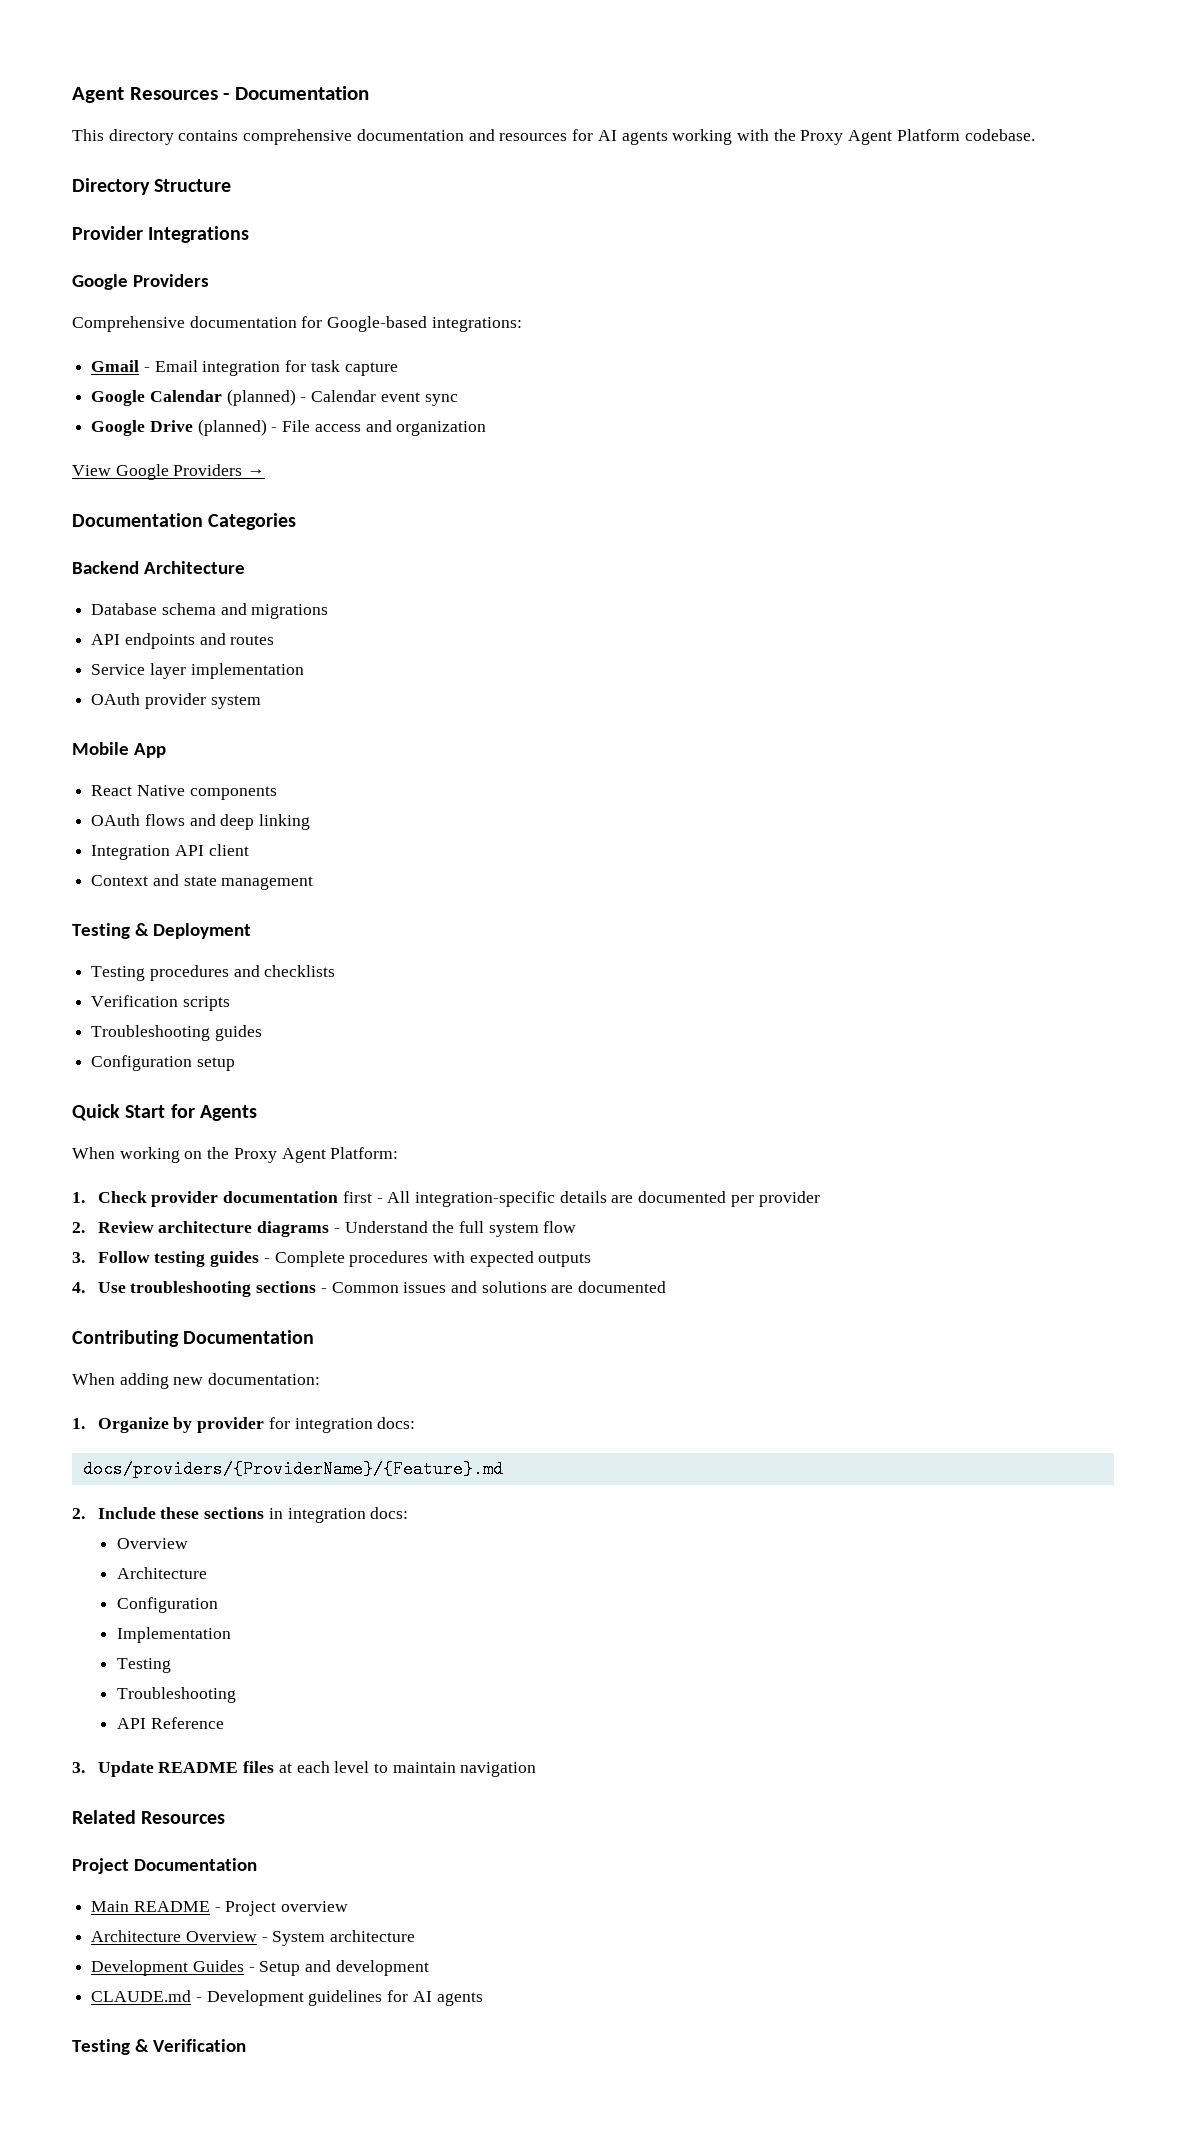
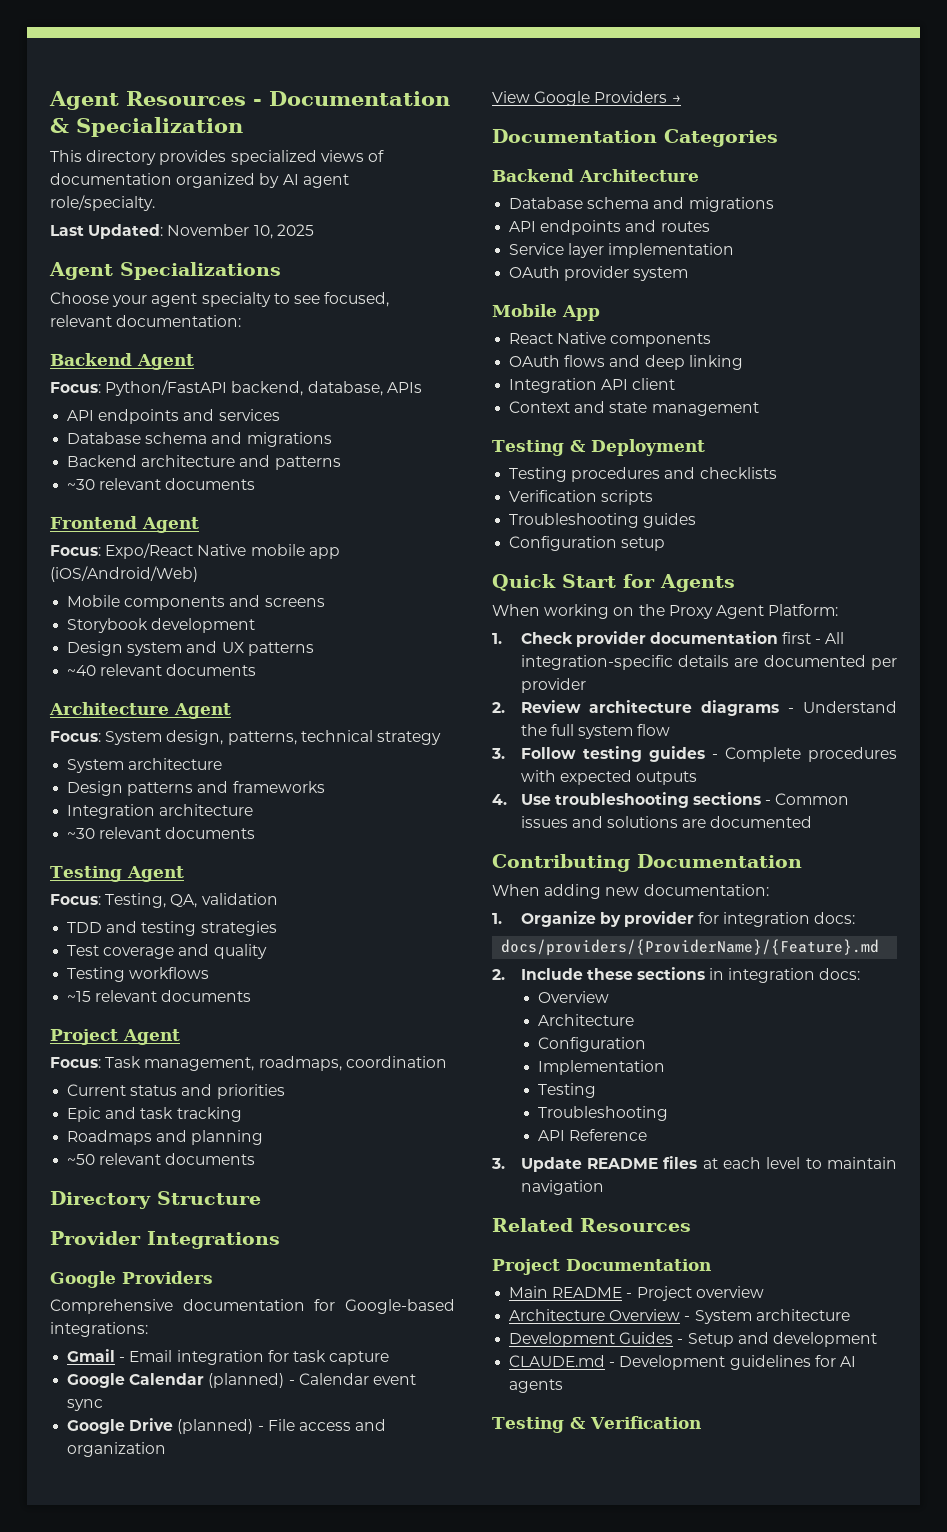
- Agent Resources - Documentation
+ Agent Resources - Documentation & Specialization
- This directory contains comprehensive documentation and resources for AI agents working with the Proxy Agent Platform codebase.
+ This directory provides specialized views of documentation organized by AI agent role/specialty.
+ Last Updated: November 10, 2025
+ Agent Specializations
+ Choose your agent specialty to see focused, relevant documentation:
+ Backend Agent
+ Focus: Python/FastAPI backend, database, APIs
+ API endpoints and services
+ Database schema and migrations
+ Backend architecture and patterns
+ ~30 relevant documents
+ Frontend Agent
+ Focus: Expo/React Native mobile app (iOS/Android/Web)
+ Mobile components and screens
+ Storybook development
+ Design system and UX patterns
+ ~40 relevant documents
+ Architecture Agent
+ Focus: System design, patterns, technical strategy
+ System architecture
+ Design patterns and frameworks
+ Integration architecture
+ ~30 relevant documents
+ Testing Agent
+ Focus: Testing, QA, validation
+ TDD and testing strategies
+ Test coverage and quality
+ Testing workflows
+ ~15 relevant documents
+ Project Agent
+ Focus: Task management, roadmaps, coordination
+ Current status and priorities
+ Epic and task tracking
+ Roadmaps and planning
+ ~50 relevant documents

